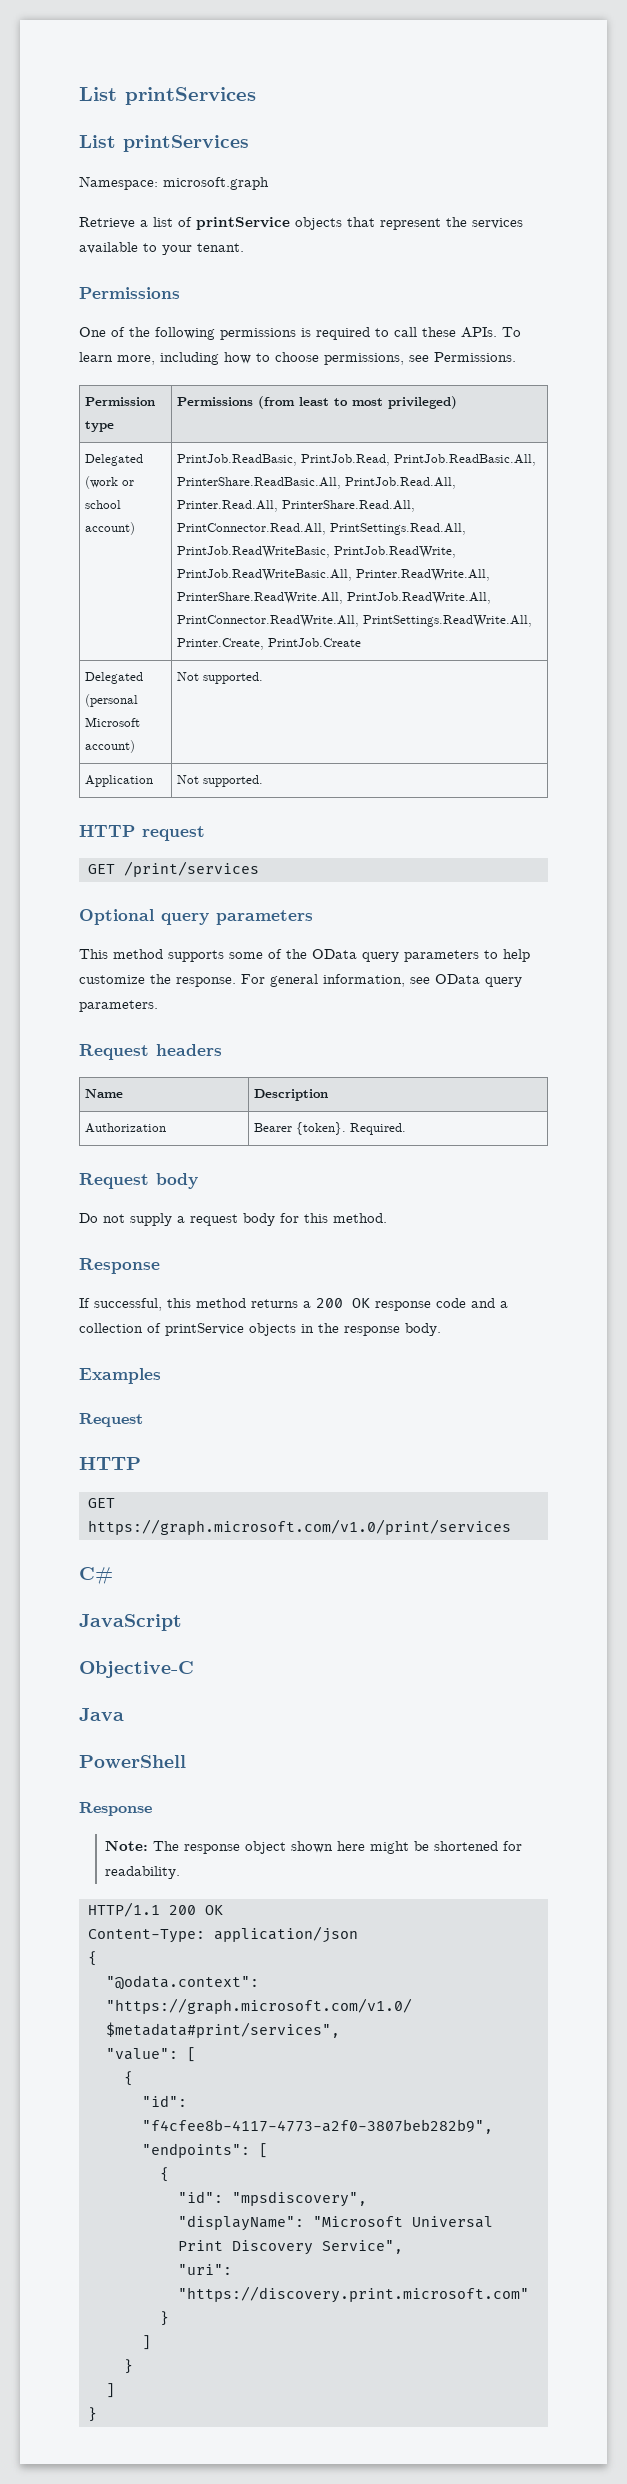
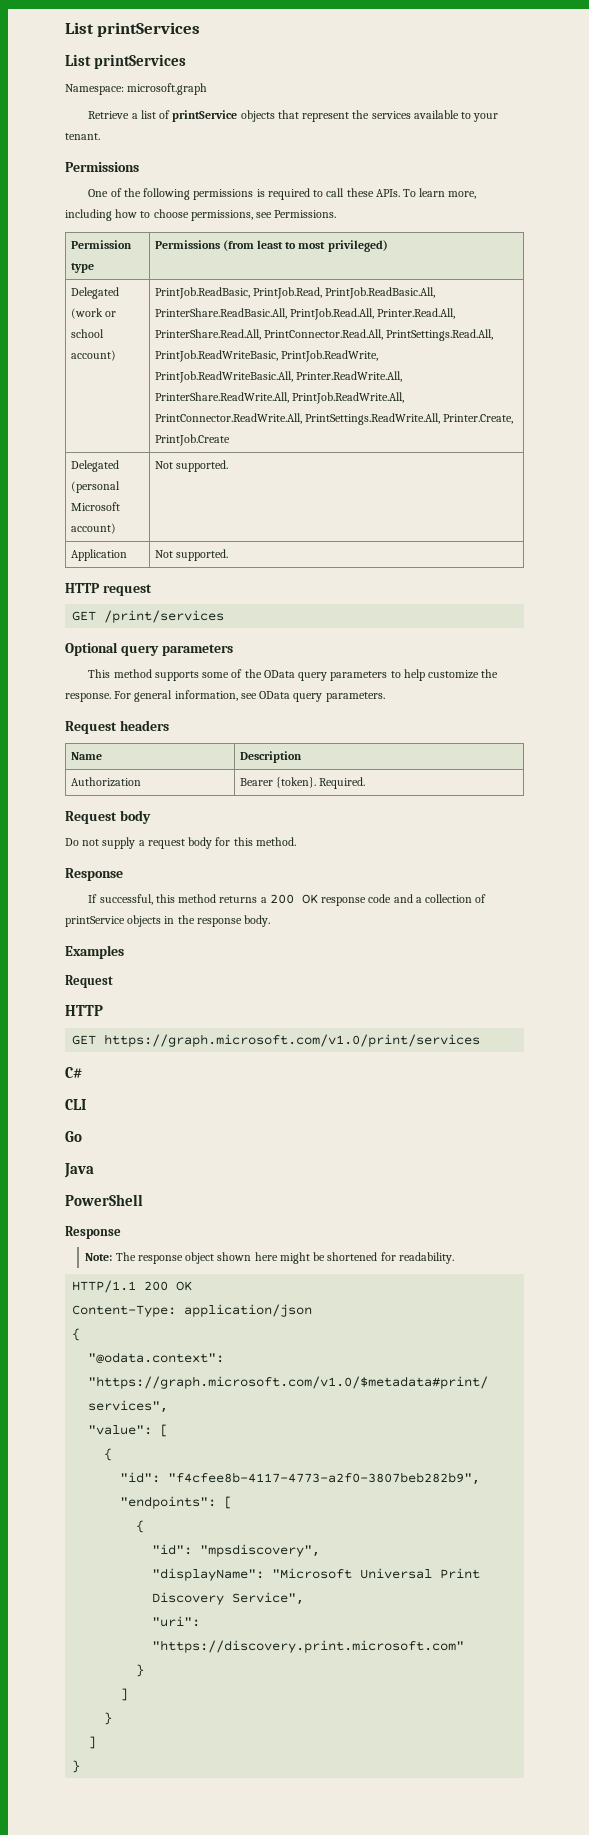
- JavaScript
- Objective-C
+ CLI
+ Go

